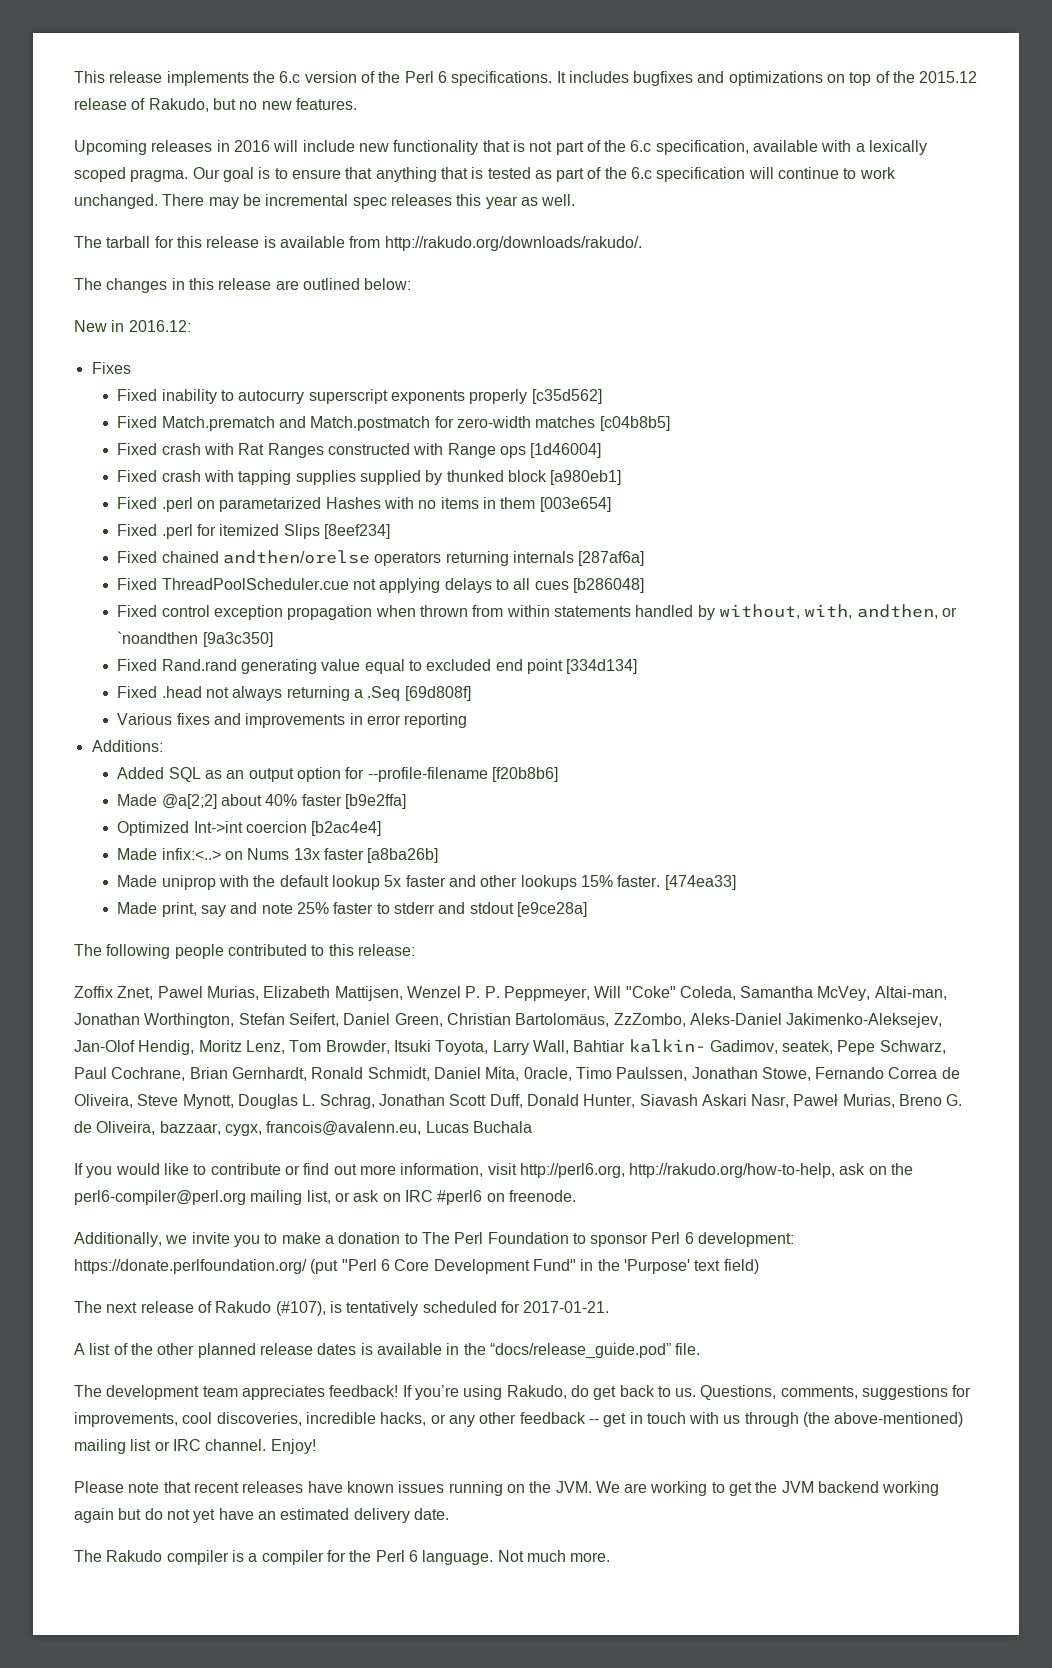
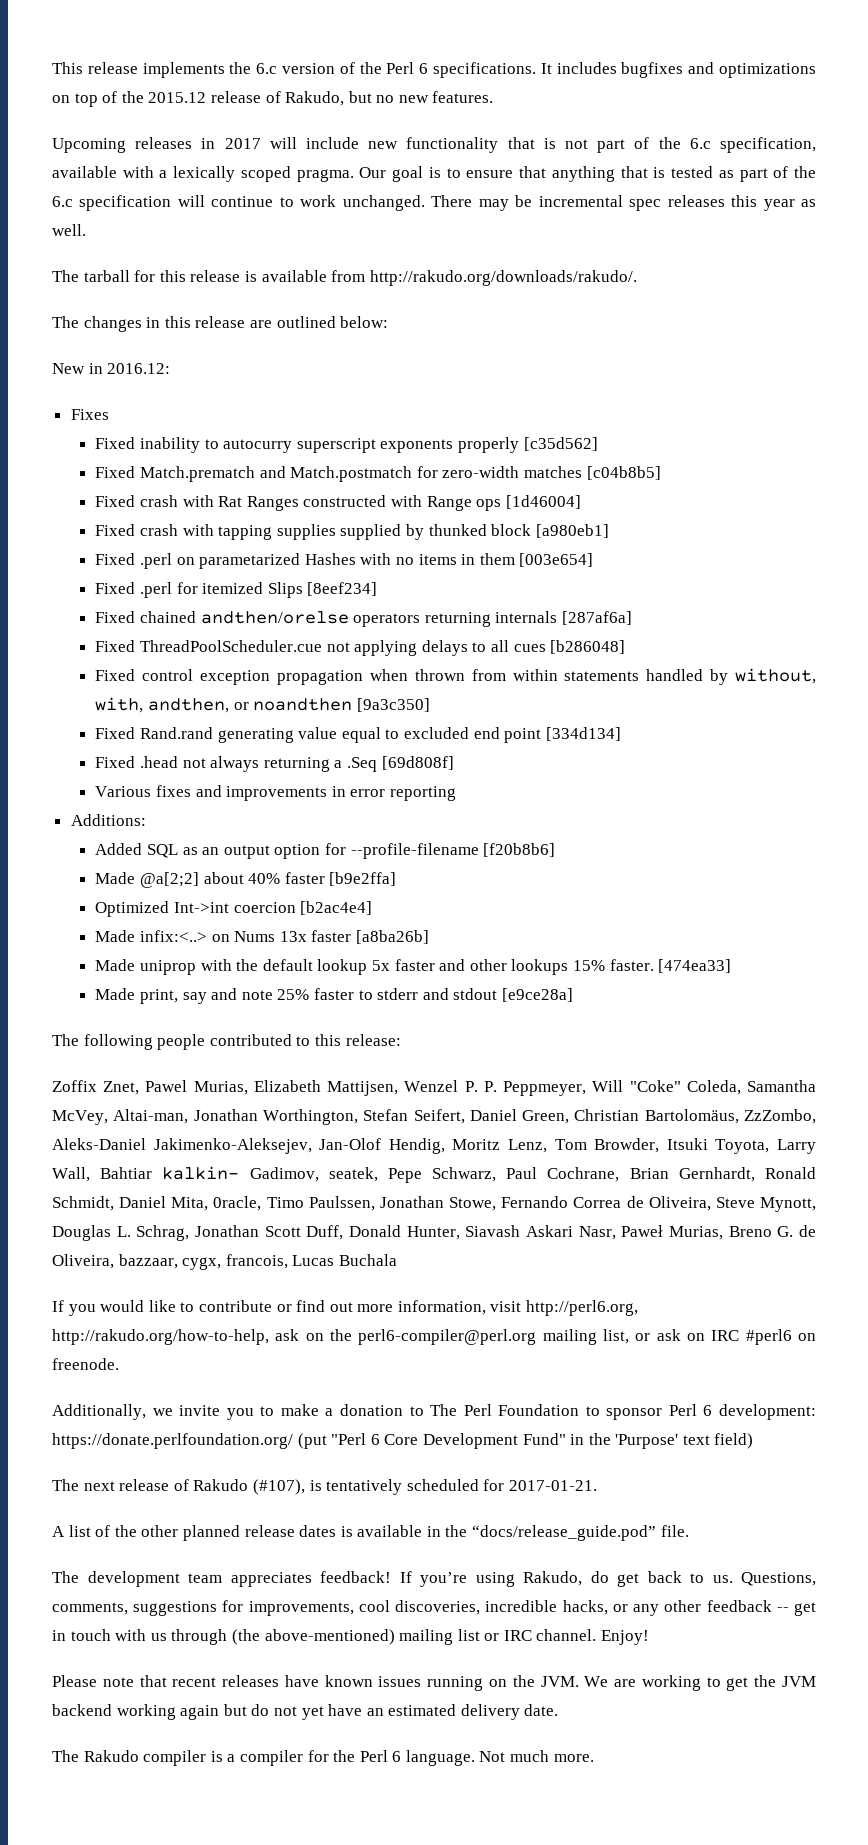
- Upcoming releases in 2016 will include new functionality that is not part of the 6.c specification, available with a lexically scoped pragma.
+ Upcoming releases in 2017 will include new functionality that is not part of the 6.c specification, available with a lexically scoped pragma.
- Fixed control exception propagation when thrown from within statements handled by without, with, andthen, or `noandthen [9a3c350]
+ Fixed control exception propagation when thrown from within statements handled by without, with, andthen, or noandthen [9a3c350]
- Zoffix Znet, Pawel Murias, Elizabeth Mattijsen, Wenzel P. P. Peppmeyer, Will "Coke" Coleda, Samantha McVey, Altai-man, Jonathan Worthington, Stefan Seifert, Daniel Green, Christian Bartolomäus, ZzZombo, Aleks-Daniel Jakimenko-Aleksejev, Jan-Olof Hendig, Moritz Lenz, Tom Browder, Itsuki Toyota, Larry Wall, Bahtiar kalkin- Gadimov, seatek, Pepe Schwarz, Paul Cochrane, Brian Gernhardt, Ronald Schmidt, Daniel Mita, 0racle, Timo Paulssen, Jonathan Stowe, Fernando Correa de Oliveira, Steve Mynott, Douglas L. Schrag, Jonathan Scott Duff, Donald Hunter, Siavash Askari Nasr, Paweł Murias, Breno G. de Oliveira, bazzaar, cygx, francois@avalenn.eu, Lucas Buchala
+ Zoffix Znet, Pawel Murias, Elizabeth Mattijsen, Wenzel P. P. Peppmeyer, Will "Coke" Coleda, Samantha McVey, Altai-man, Jonathan Worthington, Stefan Seifert, Daniel Green, Christian Bartolomäus, ZzZombo, Aleks-Daniel Jakimenko-Aleksejev, Jan-Olof Hendig, Moritz Lenz, Tom Browder, Itsuki Toyota, Larry Wall, Bahtiar kalkin- Gadimov, seatek, Pepe Schwarz, Paul Cochrane, Brian Gernhardt, Ronald Schmidt, Daniel Mita, 0racle, Timo Paulssen, Jonathan Stowe, Fernando Correa de Oliveira, Steve Mynott, Douglas L. Schrag, Jonathan Scott Duff, Donald Hunter, Siavash Askari Nasr, Paweł Murias, Breno G. de Oliveira, bazzaar, cygx, francois, Lucas Buchala

